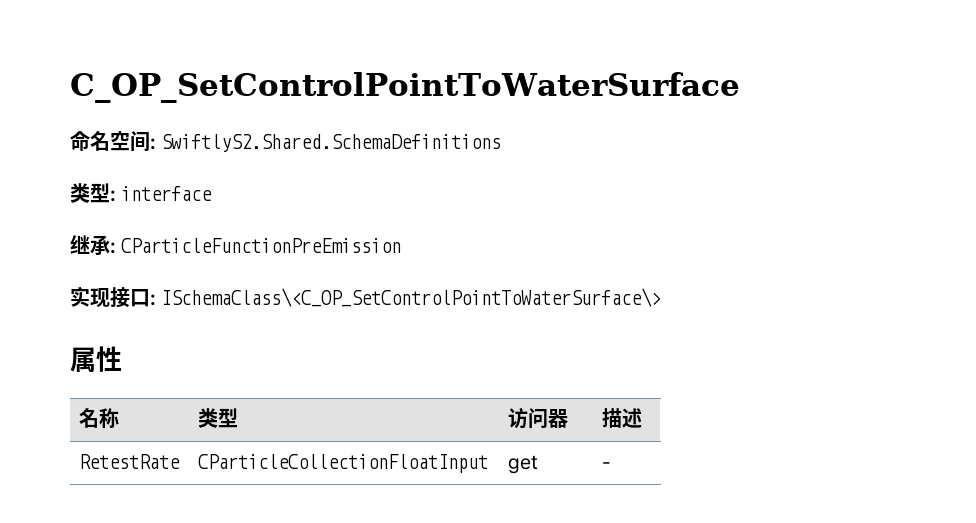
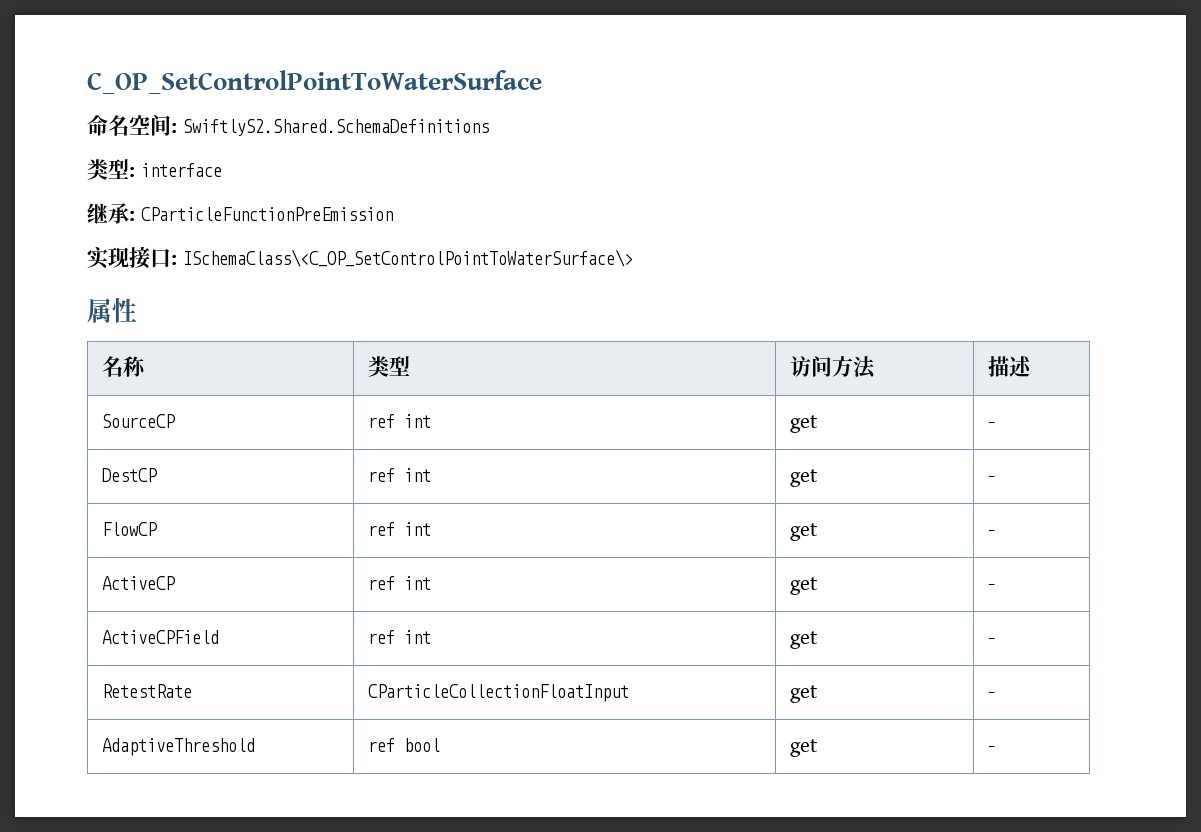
- 名称 | 类型 | 访问器 | 描述
+ 名称 | 类型 | 访问方法 | 描述
+ SourceCP | ref int | get | -
+ DestCP | ref int | get | -
+ FlowCP | ref int | get | -
+ ActiveCP | ref int | get | -
+ ActiveCPField | ref int | get | -
+ AdaptiveThreshold | ref bool | get | -

